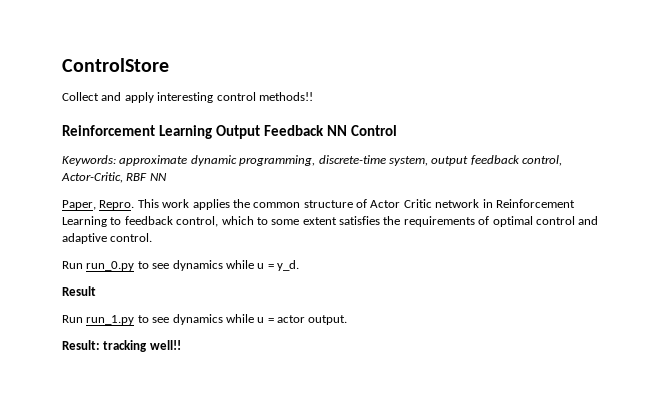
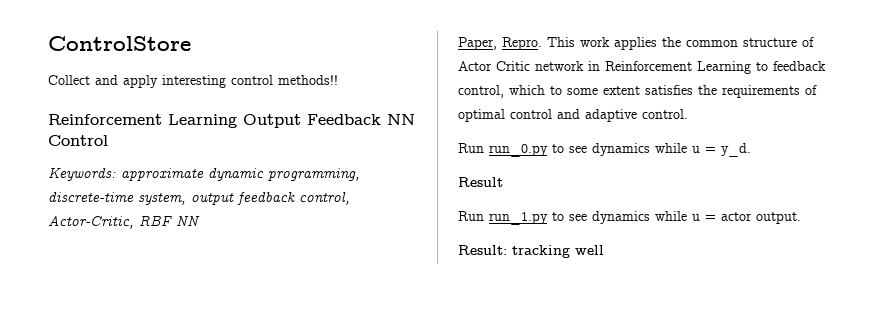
- Result: tracking well!!
+ Result: tracking well

